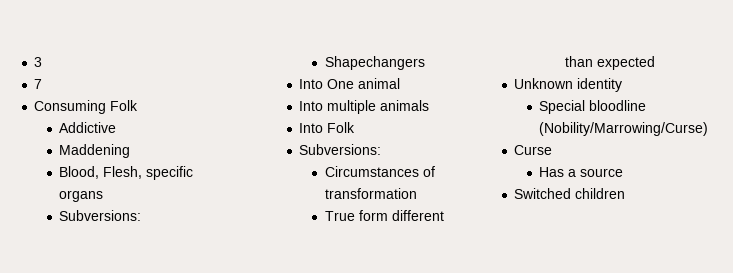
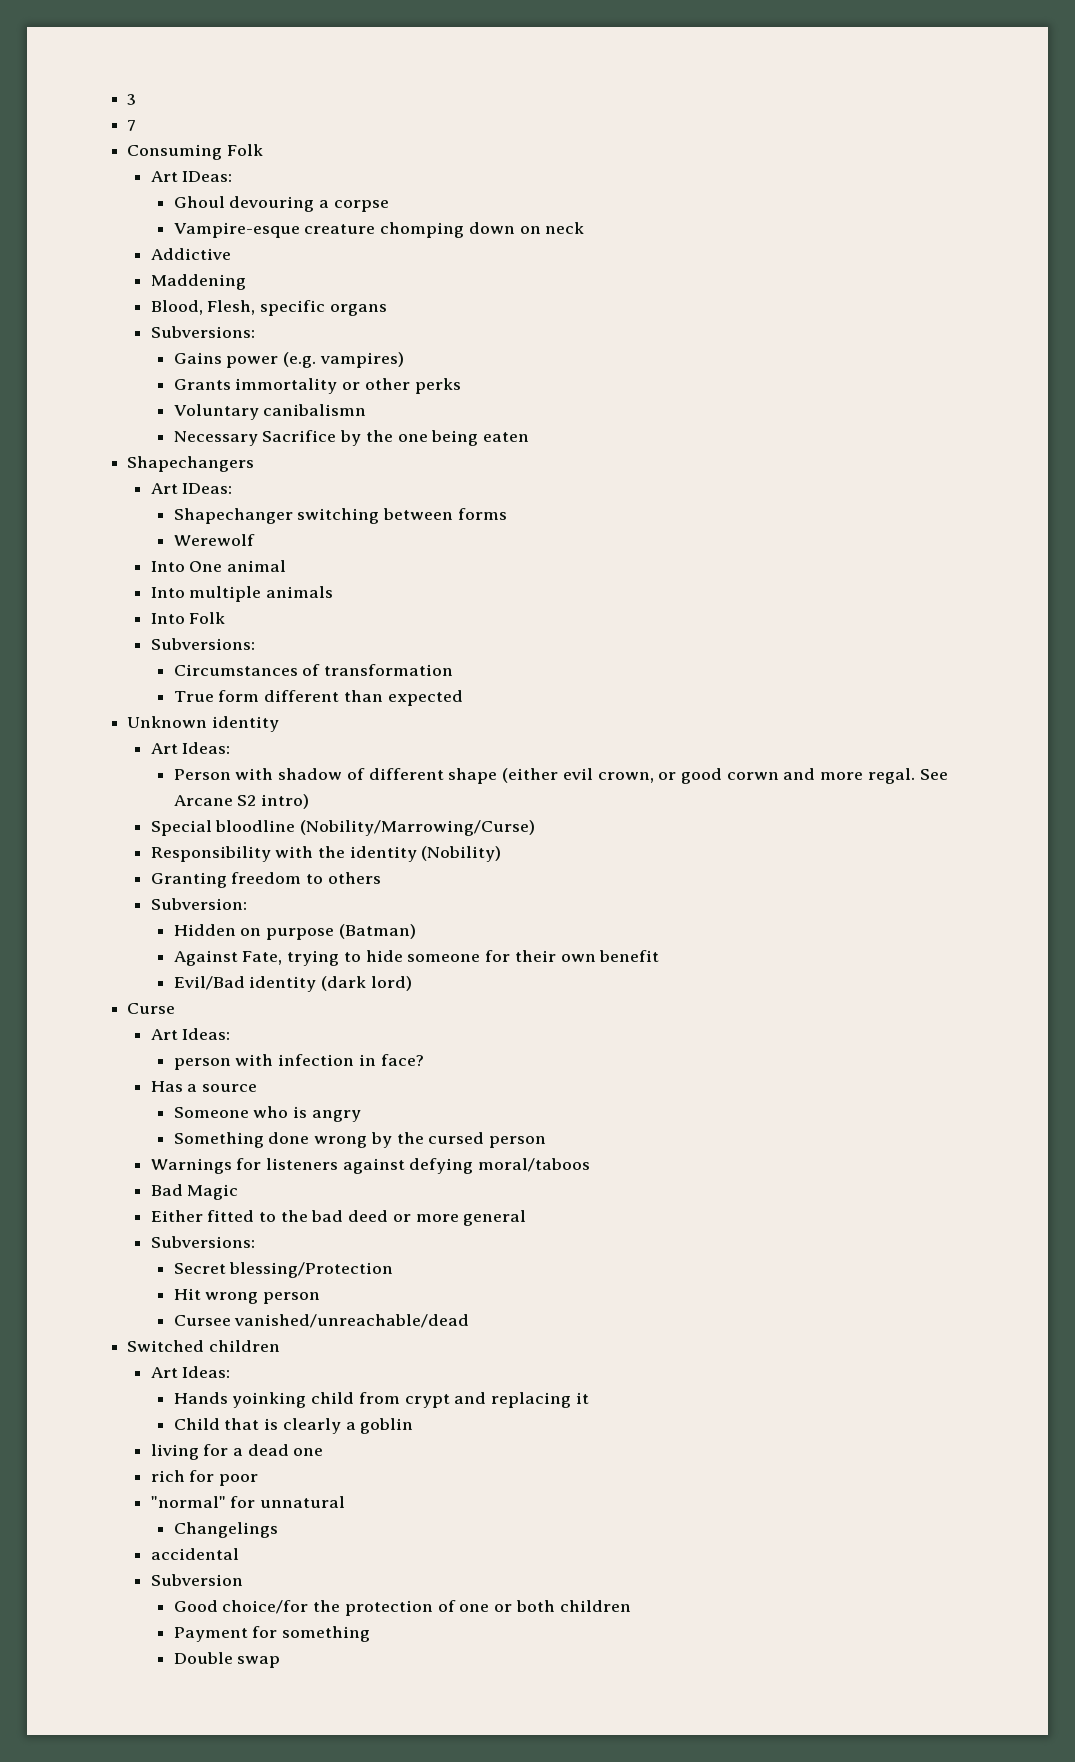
  Consuming Folk
+ Art IDeas:
+ Ghoul devouring a corpse
+ Vampire-esque creature chomping down on neck
+ Gains power (e.g. vampires)
+ Grants immortality or other perks
+ Voluntary canibalismn
+ Necessary Sacrifice by the one being eaten
  Shapechangers
+ Art IDeas:
+ Shapechanger switching between forms
+ Werewolf
  Unknown identity
+ Art Ideas:
+ Person with shadow of different shape (either evil crown, or good corwn and more regal. See Arcane S2 intro)
  Special bloodline (Nobility/Marrowing/Curse)
+ Responsibility with the identity (Nobility)
+ Granting freedom to others
+ Subversion:
+ Hidden on purpose (Batman)
+ Against Fate, trying to hide someone for their own benefit
+ Evil/Bad identity (dark lord)
  Curse
+ Art Ideas:
+ person with infection in face?
  Has a source
+ Someone who is angry
+ Something done wrong by the cursed person
+ Warnings for listeners against defying moral/taboos
+ Bad Magic
+ Either fitted to the bad deed or more general
+ Subversions:
+ Secret blessing/Protection
+ Hit wrong person
+ Cursee vanished/unreachable/dead
  Switched children
+ Art Ideas:
+ Hands yoinking child from crypt and replacing it
+ Child that is clearly a goblin
+ living for a dead one
+ rich for poor
+ "normal" for unnatural
+ Changelings
+ accidental
+ Subversion
+ Good choice/for the protection of one or both children
+ Payment for something
+ Double swap

